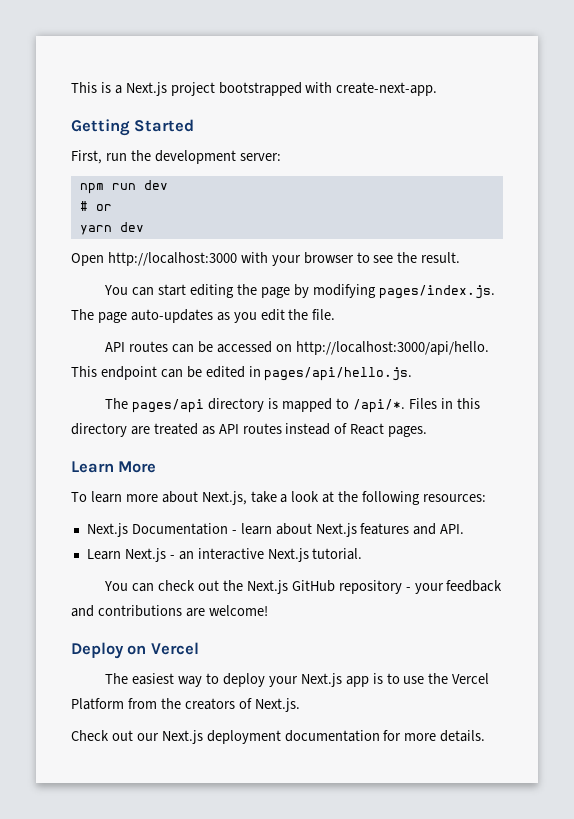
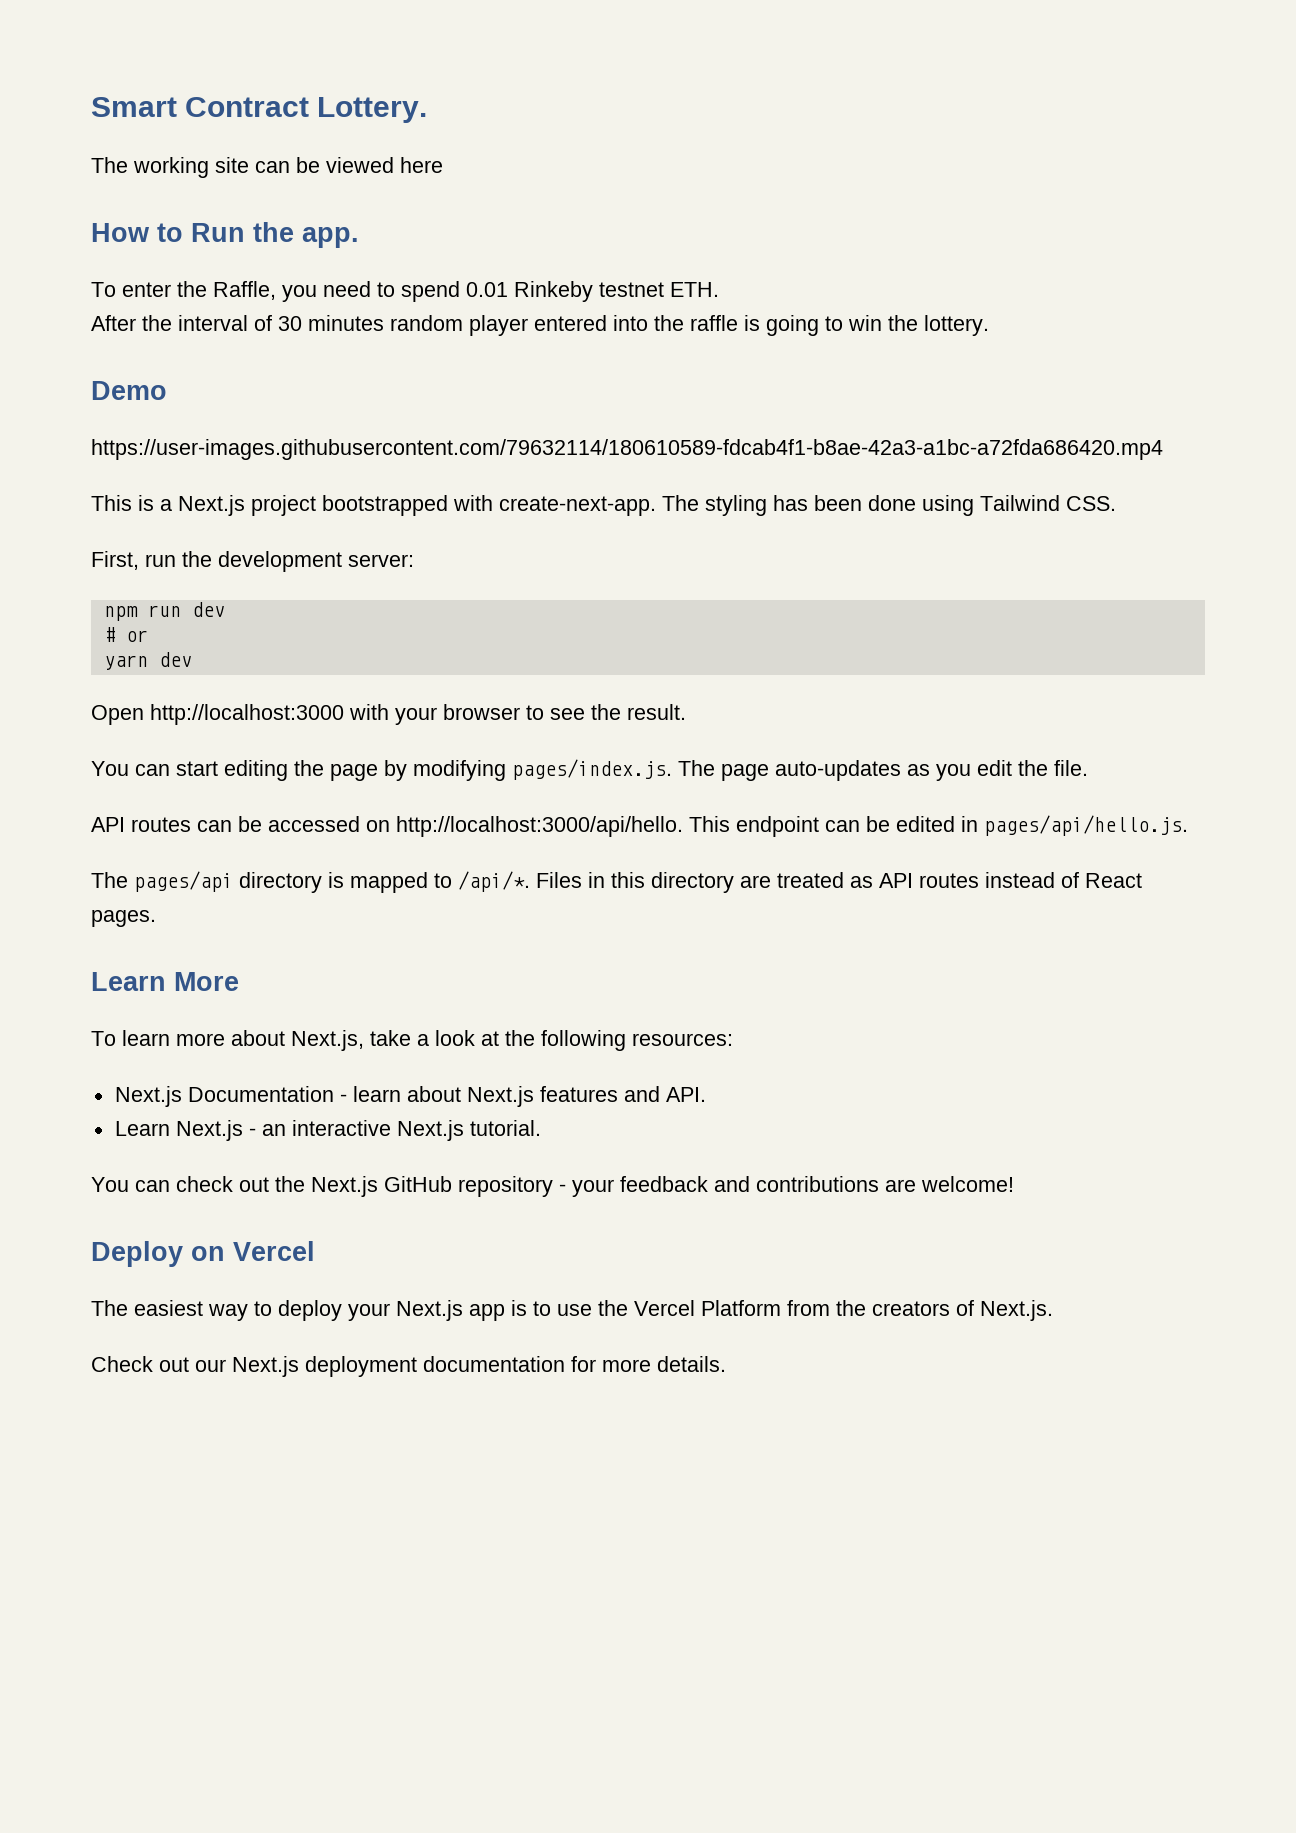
+ Smart Contract Lottery.
+ The working site can be viewed here
+ How to Run the app.
+ To enter the Raffle, you need to spend 0.01 Rinkeby testnet ETH.
+ After the interval of 30 minutes random player entered into the raffle is going to win the lottery.
+ Demo
+ https://user-images.githubusercontent.com/79632114/180610589-fdcab4f1-b8ae-42a3-a1bc-a72fda686420.mp4
- This is a Next.js project bootstrapped with create-next-app.
- Getting Started
+ This is a Next.js project bootstrapped with create-next-app. The styling has been done using Tailwind CSS.

